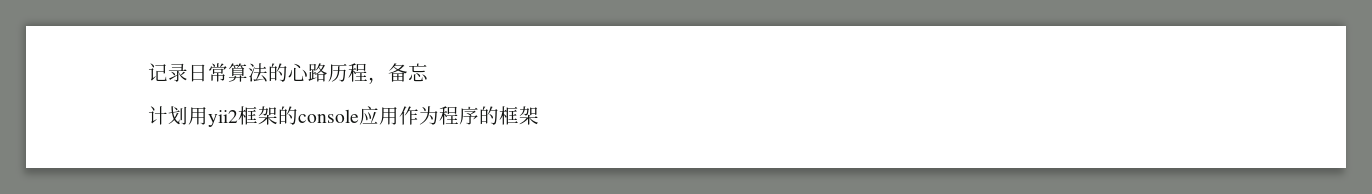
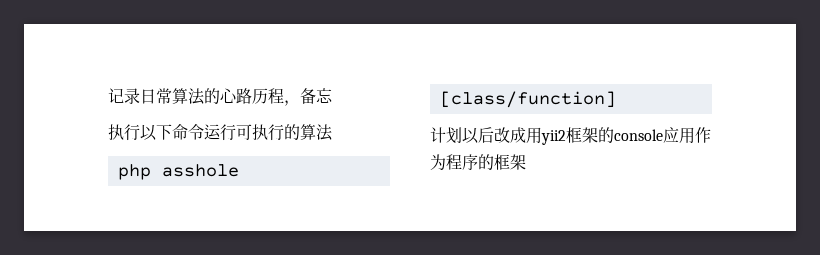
+ 执行以下命令运行可执行的算法
+ php asshole [class/function]
- 计划用yii2框架的console应用作为程序的框架
+ 计划以后改成用yii2框架的console应用作为程序的框架

